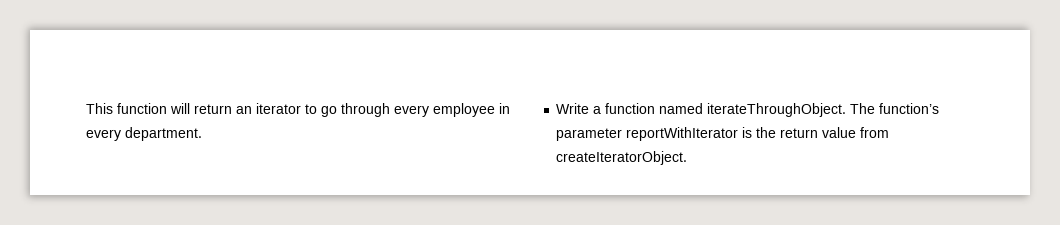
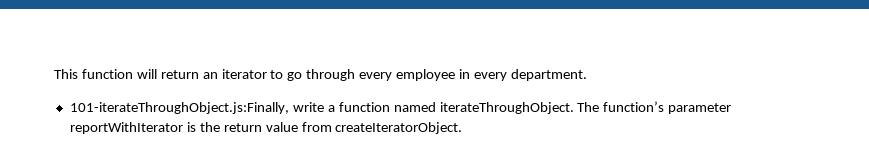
- Write a function named iterateThroughObject.
+ 101-iterateThroughObject.js:Finally, write a function named iterateThroughObject.

